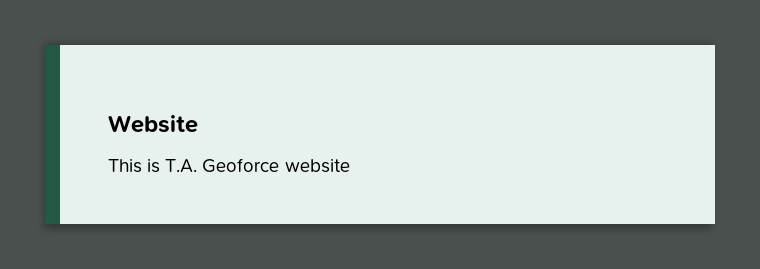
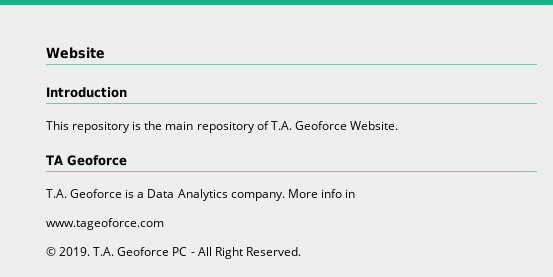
+ Introduction
- This is T.A. Geoforce website
+ This repository is the main repository of T.A. Geoforce Website.
+ TA Geoforce
+ T.A. Geoforce is a Data Analytics company. More info in
+ www.tageoforce.com
+ © 2019. T.A. Geoforce PC - All Right Reserved.

